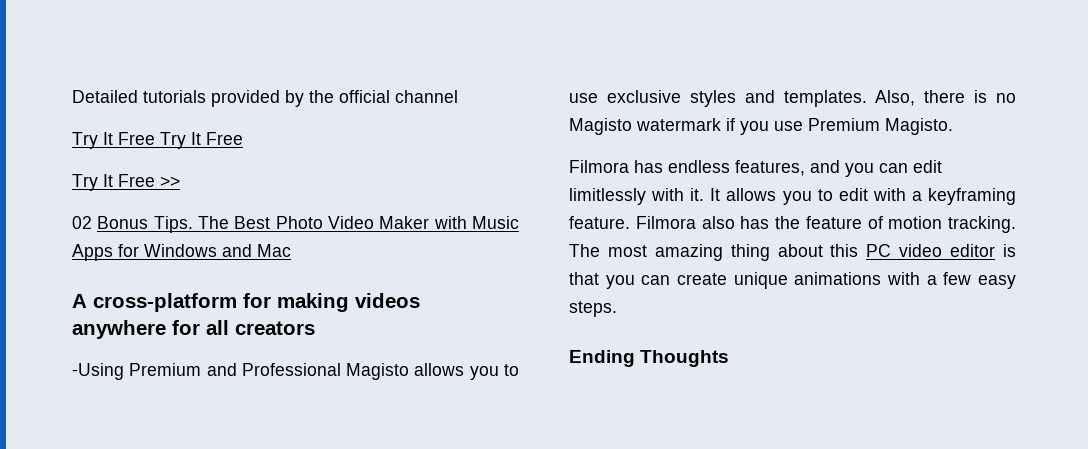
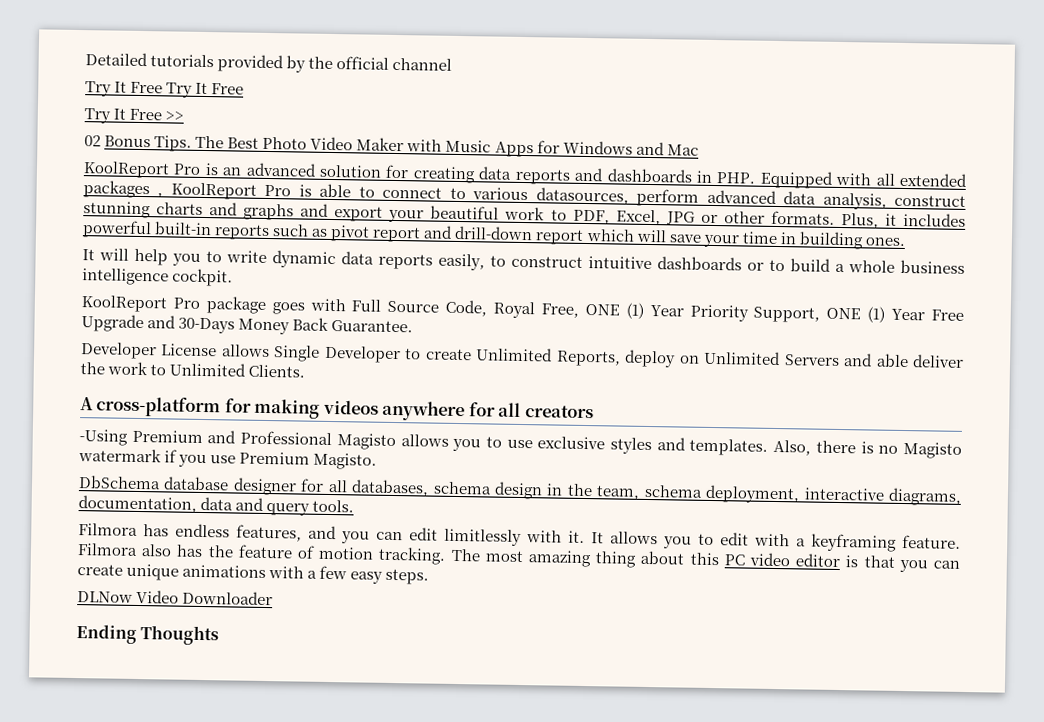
+ KoolReport Pro is an advanced solution for creating data reports and dashboards in PHP. Equipped with all extended packages , KoolReport Pro is able to connect to various datasources, perform advanced data analysis, construct stunning charts and graphs and export your beautiful work to PDF, Excel, JPG or other formats. Plus, it includes powerful built-in reports such as pivot report and drill-down report which will save your time in building ones.
+ It will help you to write dynamic data reports easily, to construct intuitive dashboards or to build a whole business intelligence cockpit.
+ KoolReport Pro package goes with Full Source Code, Royal Free, ONE (1) Year Priority Support, ONE (1) Year Free Upgrade and 30-Days Money Back Guarantee.
+ Developer License allows Single Developer to create Unlimited Reports, deploy on Unlimited Servers and able deliver the work to Unlimited Clients.
+ DbSchema database designer for all databases, schema design in the team, schema deployment, interactive diagrams, documentation, data and query tools.
+ DLNow Video Downloader

